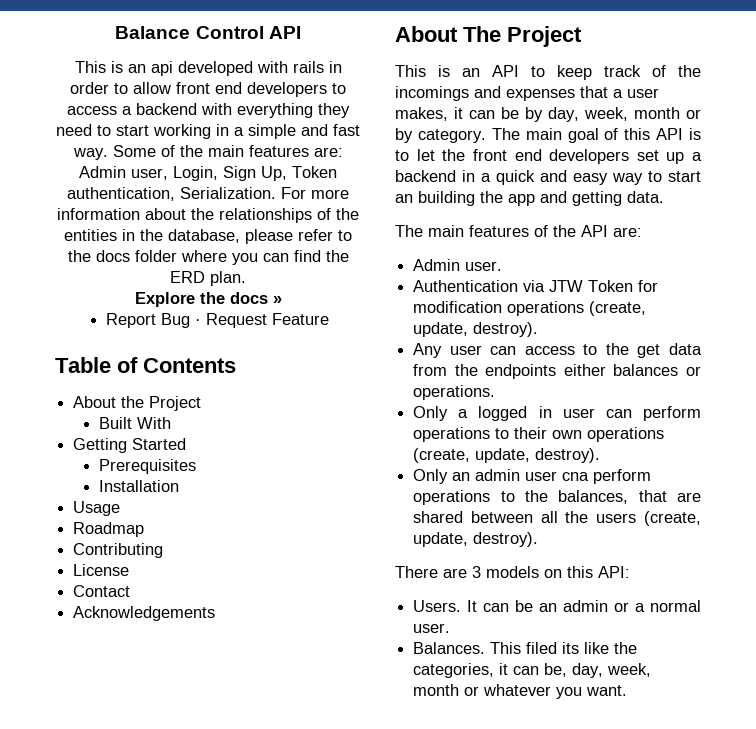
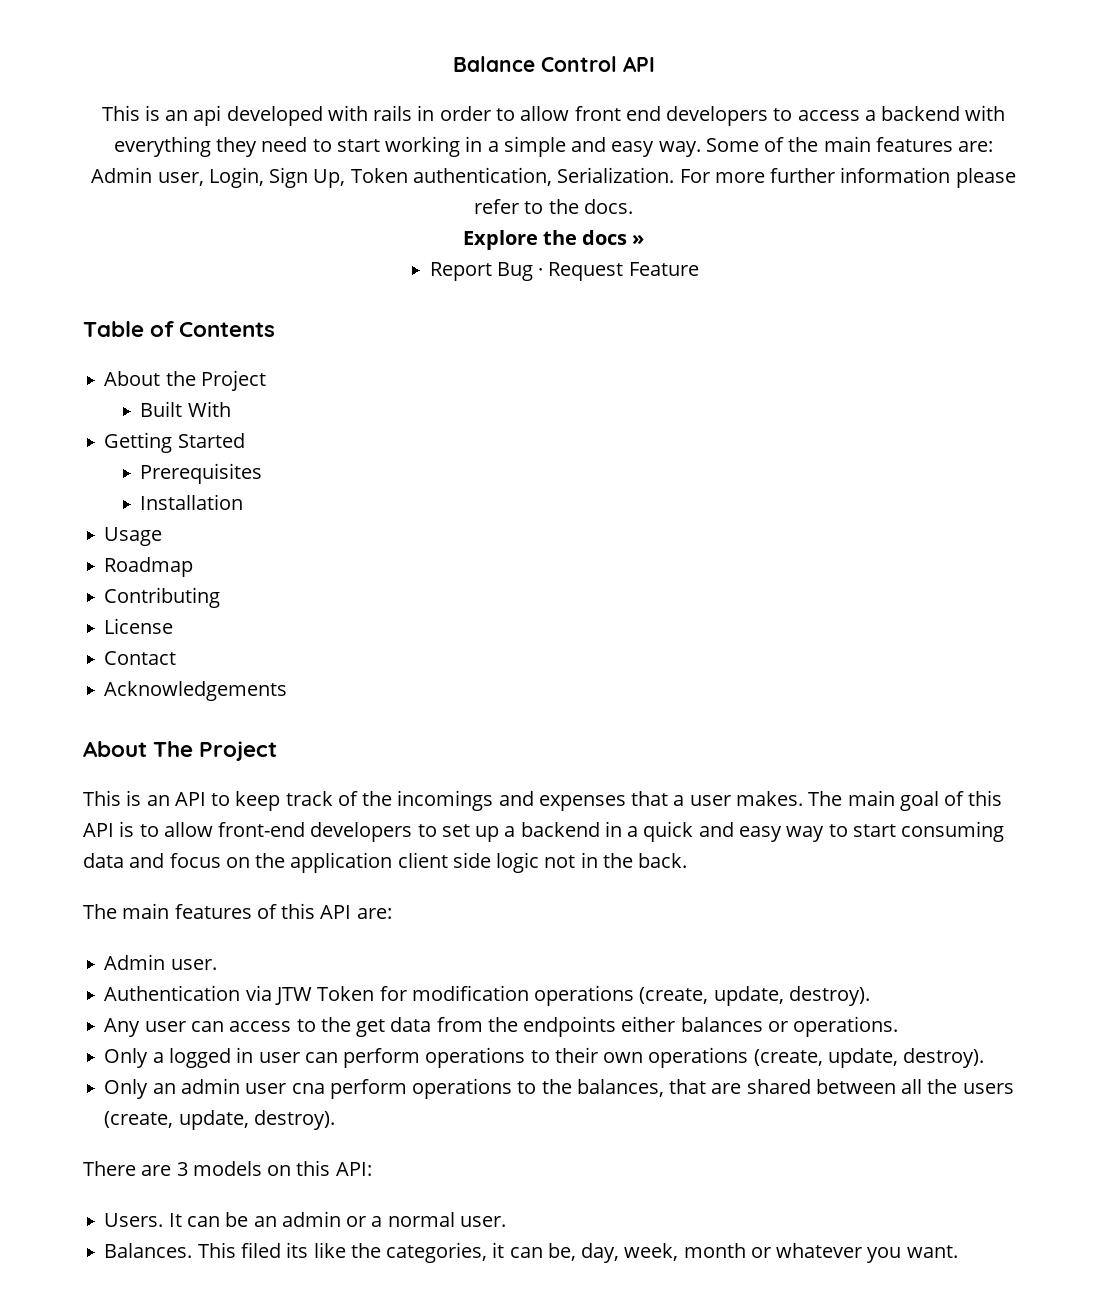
- This is an api developed with rails in order to allow front end developers to access a backend with everything they need to start working in a simple and fast way.
+ This is an api developed with rails in order to allow front end developers to access a backend with everything they need to start working in a simple and easy way.
- For more information about the relationships of the entities in the database, please refer to the docs folder where you can find the ERD plan.
+ For more further information please refer to the docs.
- This is an API to keep track of the incomings and expenses that a user makes, it can be by day, week, month or by category.
+ This is an API to keep track of the incomings and expenses that a user makes.
- The main goal of this API is to let the front end developers set up a backend in a quick and easy way to start an building the app and getting data.
+ The main goal of this API is to allow front-end developers to set up a backend in a quick and easy way to start consuming data and focus on the application client side logic not in the back.
- The main features of the API are:
+ The main features of this API are:

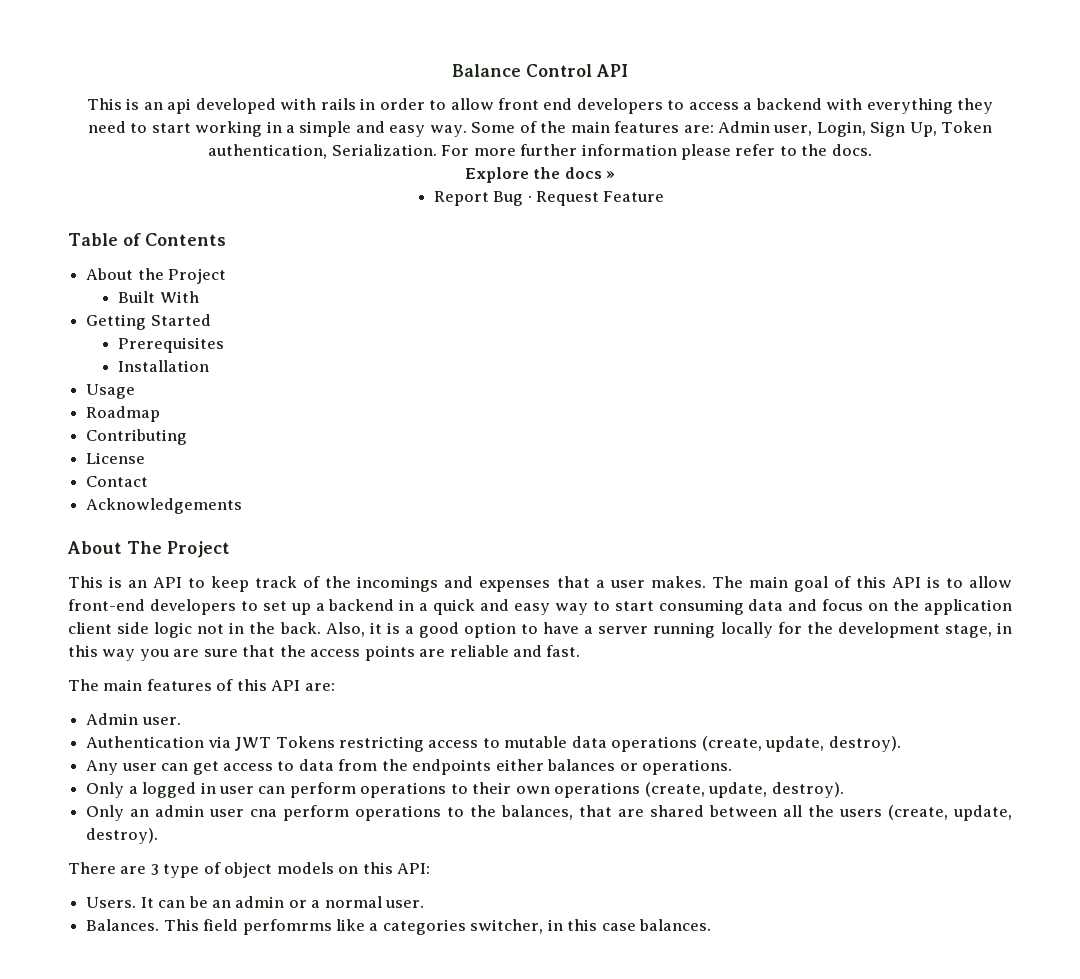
+ Also, it is a good option to have a server running locally for the development stage, in this way you are sure that the access points are reliable and fast.
- Authentication via JTW Token for modification operations (create, update, destroy).
+ Authentication via JWT Tokens restricting access to mutable data operations (create, update, destroy).
- Any user can access to the get data from the endpoints either balances or operations.
+ Any user can get access to data from the endpoints either balances or operations.
- There are 3 models on this API:
+ There are 3 type of object models on this API:
- This filed its like the categories, it can be, day, week, month or whatever you want.
+ This field perfomrms like a categories switcher, in this case balances.

